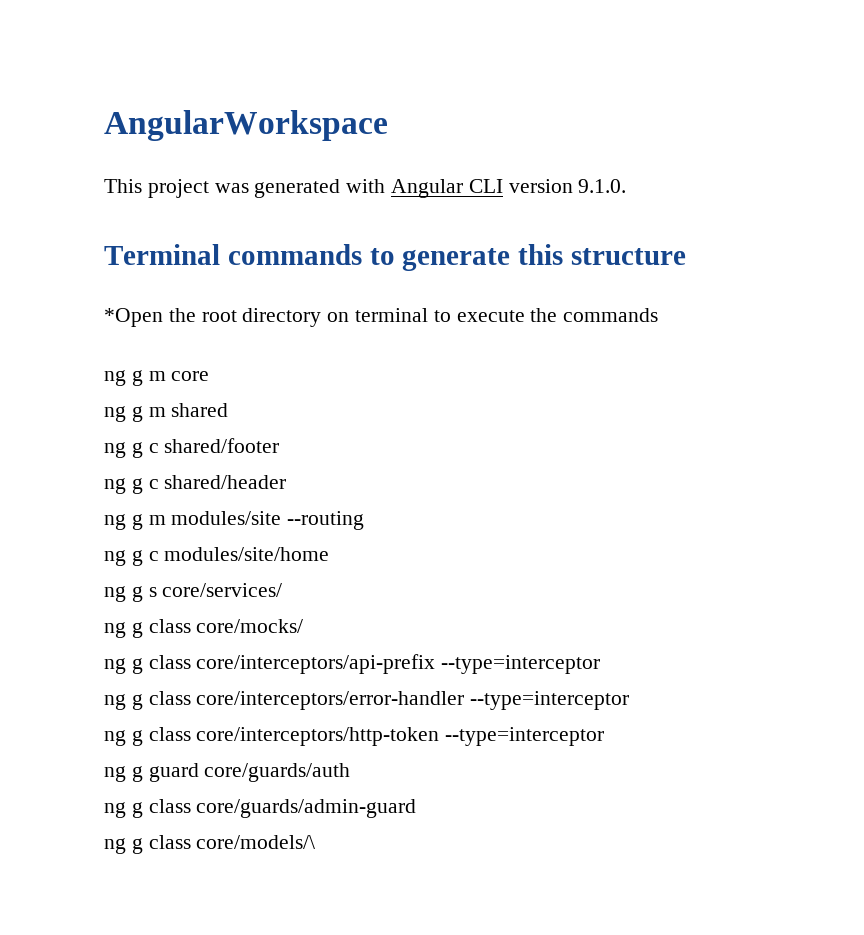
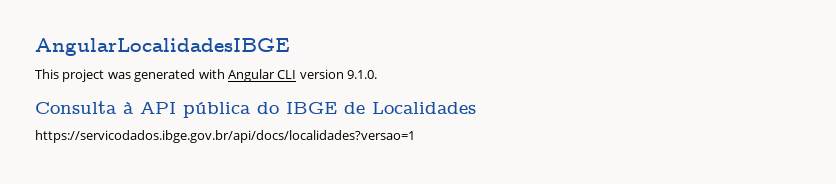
- AngularWorkspace
+ AngularLocalidadesIBGE
- Terminal commands to generate this structure
- *Open the root directory on terminal to execute the commands
- ng g m core
- ng g m shared
- ng g c shared/footer
- ng g c shared/header
- ng g m modules/site --routing
- ng g c modules/site/home
- ng g s core/services/
- ng g class core/mocks/
- ng g class core/interceptors/api-prefix --type=interceptor
- ng g class core/interceptors/error-handler --type=interceptor
- ng g class core/interceptors/http-token --type=interceptor
- ng g guard core/guards/auth
- ng g class core/guards/admin-guard
- ng g class core/models/\
+ Consulta à API pública do IBGE de Localidades
+ https://servicodados.ibge.gov.br/api/docs/localidades?versao=1

